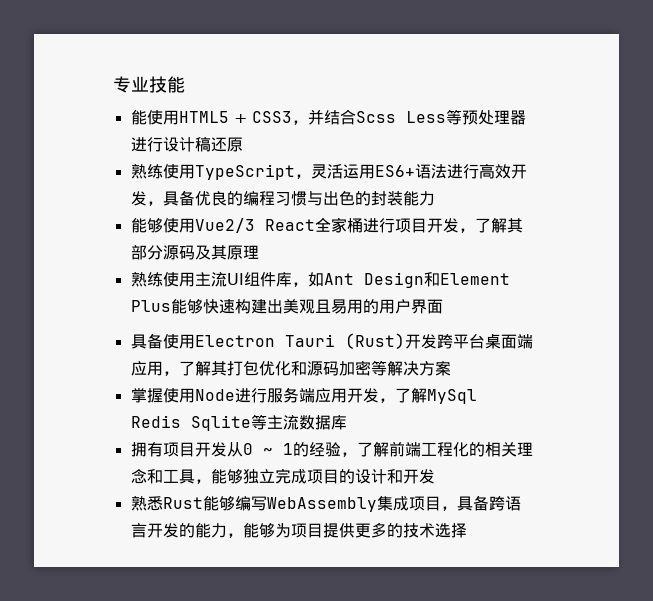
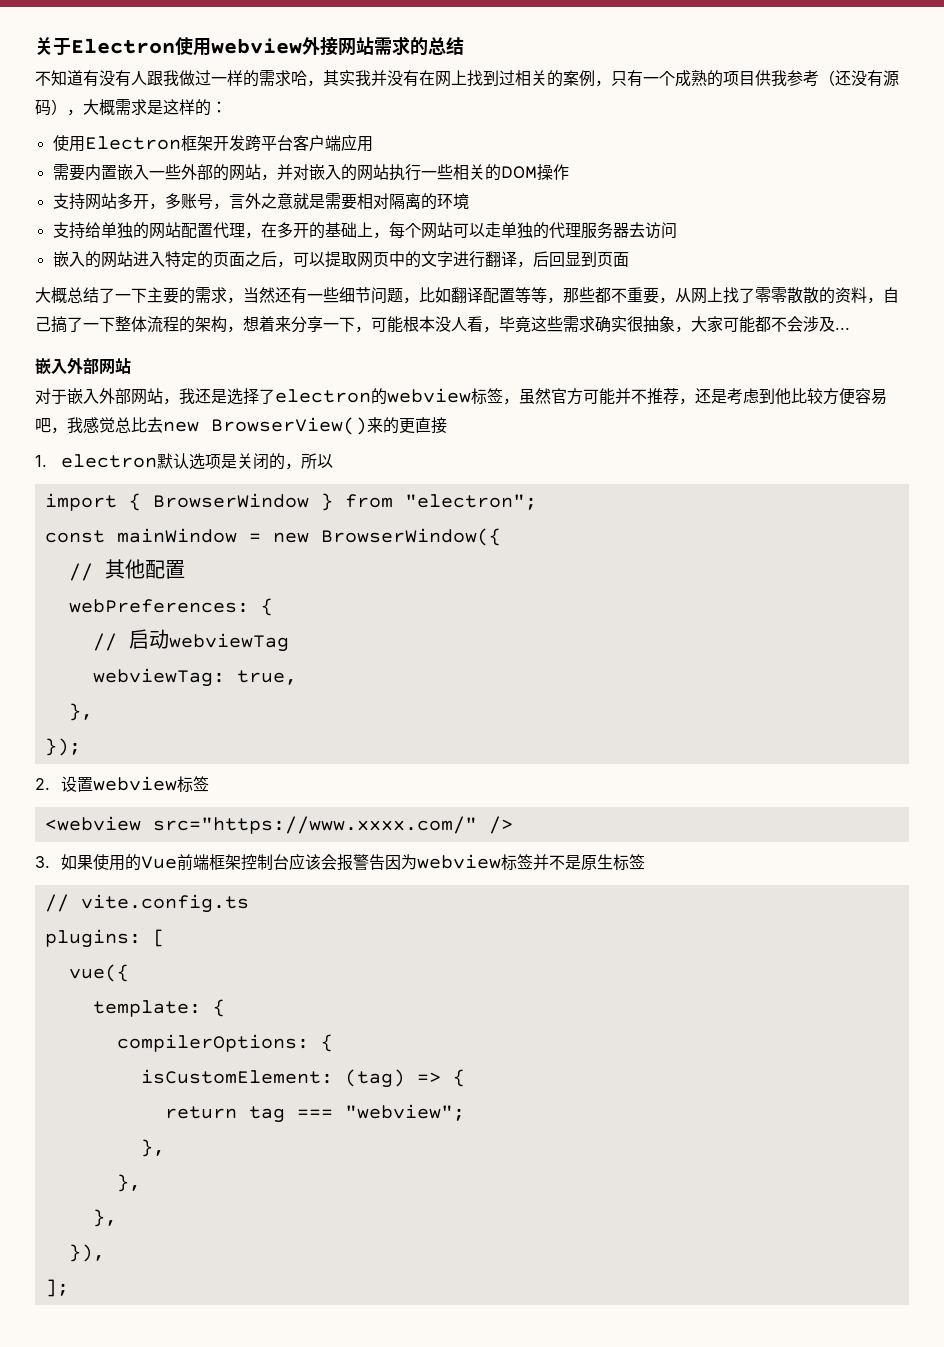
- 专业技能
- 能使用HTML5 + CSS3，并结合Scss Less等预处理器进行设计稿还原
- 熟练使用TypeScript，灵活运用ES6+语法进行高效开发，具备优良的编程习惯与出色的封装能力
- 能够使用Vue2/3 React全家桶进行项目开发，了解其部分源码及其原理
- 熟练使用主流UI组件库，如Ant Design和Element Plus能够快速构建出美观且易用的用户界面
- 具备使用Electron Tauri (Rust)开发跨平台桌面端应用，了解其打包优化和源码加密等解决方案
- 掌握使用Node进行服务端应用开发，了解MySql Redis Sqlite等主流数据库
- 拥有项目开发从0 ~ 1的经验，了解前端工程化的相关理念和工具，能够独立完成项目的设计和开发
- 熟悉Rust能够编写WebAssembly集成项目，具备跨语言开发的能力，能够为项目提供更多的技术选择
+ 关于Electron使用webview外接网站需求的总结
+ 不知道有没有人跟我做过一样的需求哈，其实我并没有在网上找到过相关的案例，只有一个成熟的项目供我参考（还没有源码），大概需求是这样的：
+ 使用Electron框架开发跨平台客户端应用
+ 需要内置嵌入一些外部的网站，并对嵌入的网站执行一些相关的DOM操作
+ 支持网站多开，多账号，言外之意就是需要相对隔离的环境
+ 支持给单独的网站配置代理，在多开的基础上，每个网站可以走单独的代理服务器去访问
+ 嵌入的网站进入特定的页面之后，可以提取网页中的文字进行翻译，后回显到页面
+ 大概总结了一下主要的需求，当然还有一些细节问题，比如翻译配置等等，那些都不重要，从网上找了零零散散的资料，自己搞了一下整体流程的架构，想着来分享一下，可能根本没人看，毕竟这些需求确实很抽象，大家可能都不会涉及...
+ 嵌入外部网站
+ 对于嵌入外部网站，我还是选择了electron的webview标签，虽然官方可能并不推荐，还是考虑到他比较方便容易吧，我感觉总比去new BrowserView()来的更直接
+ 1. electron默认选项是关闭的，所以
+ import { BrowserWindow } from "electron";
+ const mainWindow = new BrowserWindow({
+ // 其他配置
+ webPreferences: {
+ // 启动webviewTag
+ webviewTag: true,
+ },
+ });
+ 2.设置webview标签
+ <webview src="https://www.xxxx.com/" />
+ 3.如果使用的Vue前端框架控制台应该会报警告因为webview标签并不是原生标签
+ // vite.config.ts
+ plugins: [
+ vue({
+ template: {
+ compilerOptions: {
+ isCustomElement: (tag) => {
+ return tag === "webview";
+ },
+ },
+ },
+ }),
+ ];

